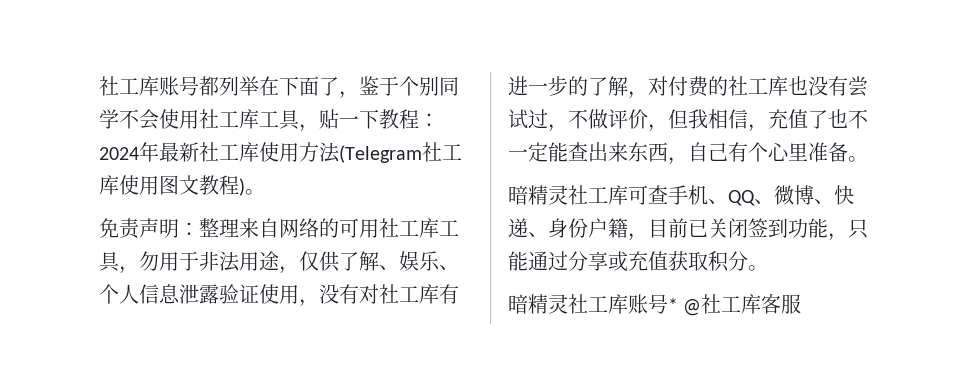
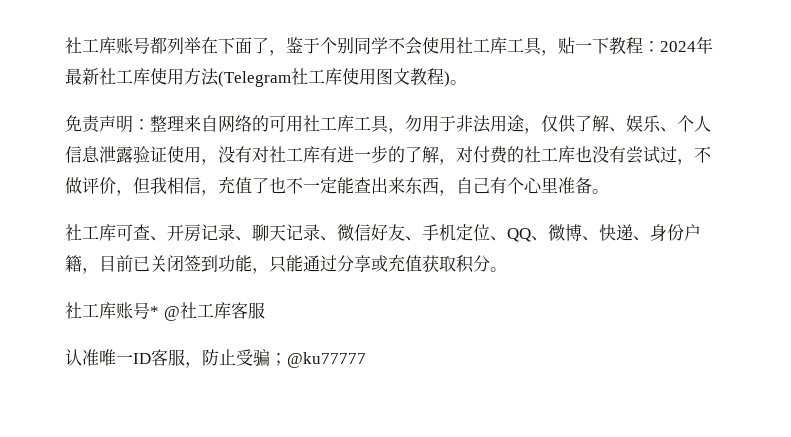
- 暗精灵社工库可查手机、QQ、微博、快递、身份户籍，目前已关闭签到功能，只能通过分享或充值获取积分。
+ 社工库可查、开房记录、聊天记录、微信好友、手机定位、QQ、微博、快递、身份户籍，目前已关闭签到功能，只能通过分享或充值获取积分。
- 暗精灵社工库账号* @社工库客服
+ 社工库账号* @社工库客服
+ 认准唯一ID客服，防止受骗；@ku77777

